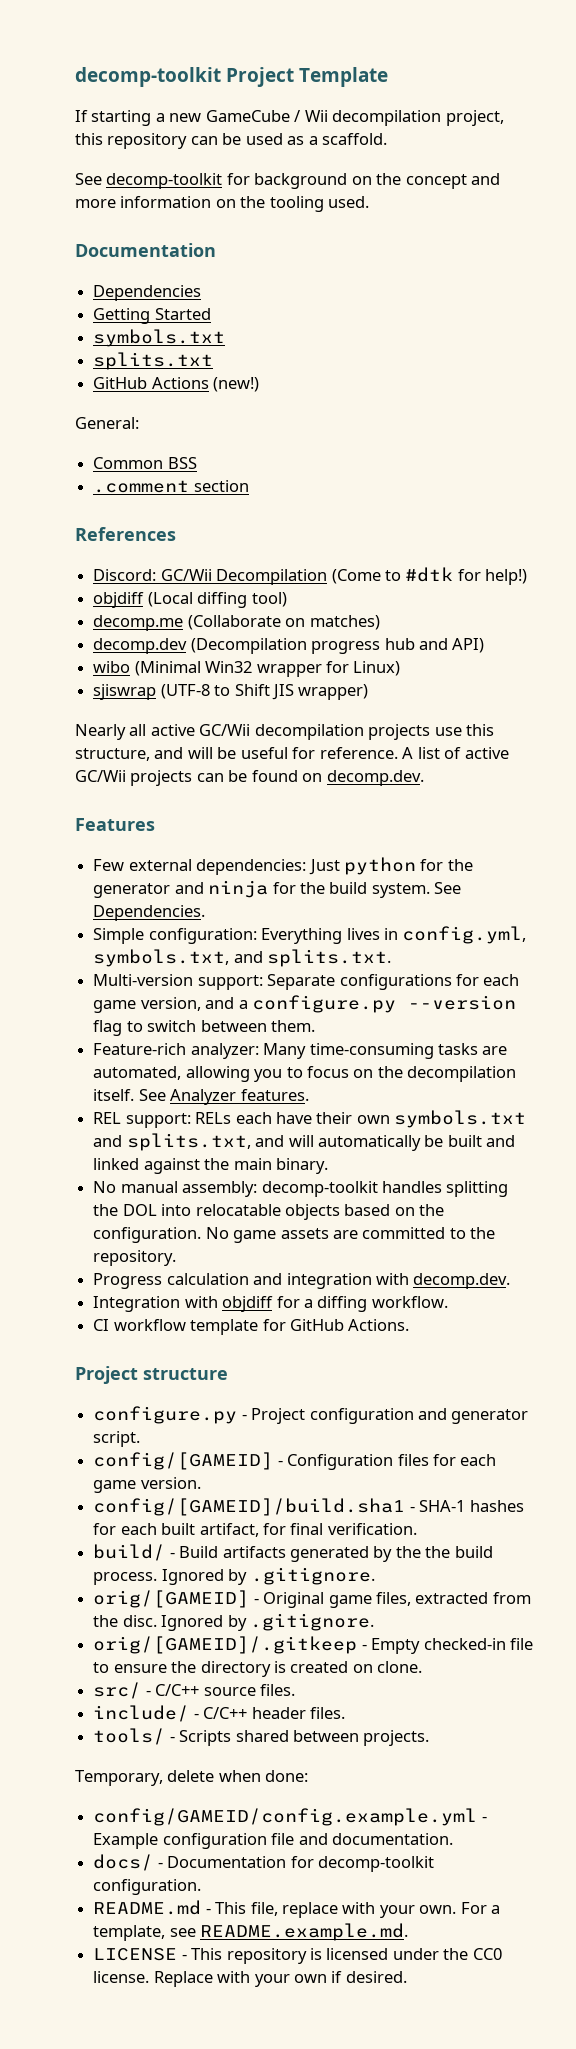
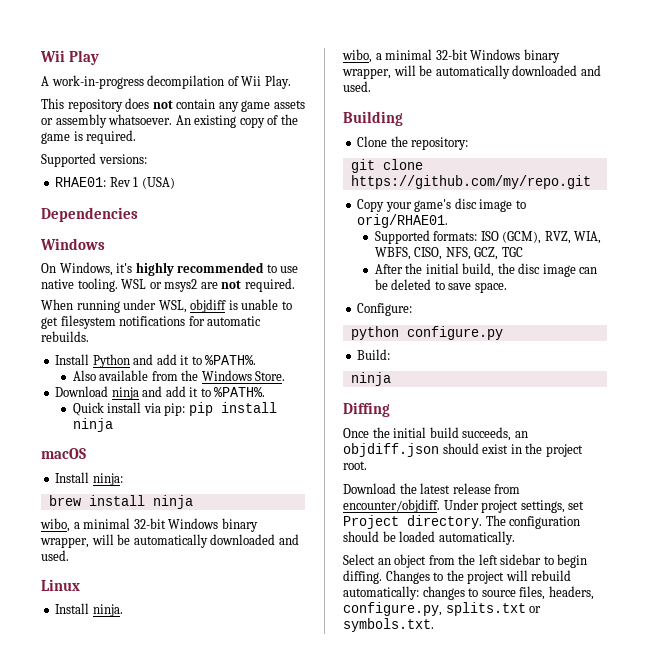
- decomp-toolkit Project Template
- If starting a new GameCube / Wii decompilation project, this repository can be used as a scaffold.
- See decomp-toolkit for background on the concept and more information on the tooling used.
- Documentation
+ Wii Play
+ A work-in-progress decompilation of Wii Play.
+ This repository does not contain any game assets or assembly whatsoever. An existing copy of the game is required.
+ Supported versions:
+ RHAE01: Rev 1 (USA)
  Dependencies
- Getting Started
- symbols.txt
- splits.txt
- GitHub Actions (new!)
- General:
- Common BSS
- .comment section
- References
- Discord: GC/Wii Decompilation (Come to #dtk for help!)
- objdiff (Local diffing tool)
- decomp.me (Collaborate on matches)
- decomp.dev (Decompilation progress hub and API)
- wibo (Minimal Win32 wrapper for Linux)
- sjiswrap (UTF-8 to Shift JIS wrapper)
- Nearly all active GC/Wii decompilation projects use this structure, and will be useful for reference. A list of active GC/Wii projects can be found on decomp.dev.
- Features
- Few external dependencies: Just python for the generator and ninja for the build system. See Dependencies.
- Simple configuration: Everything lives in config.yml, symbols.txt, and splits.txt.
- Multi-version support: Separate configurations for each game version, and a configure.py --version flag to switch between them.
- Feature-rich analyzer: Many time-consuming tasks are automated, allowing you to focus on the decompilation itself. See Analyzer features.
- REL support: RELs each have their own symbols.txt and splits.txt, and will automatically be built and linked against the main binary.
- No manual assembly: decomp-toolkit handles splitting the DOL into relocatable objects based on the configuration. No game assets are committed to the repository.
- Progress calculation and integration with decomp.dev.
- Integration with objdiff for a diffing workflow.
- CI workflow template for GitHub Actions.
- Project structure
- configure.py - Project configuration and generator script.
- config/[GAMEID] - Configuration files for each game version.
- config/[GAMEID]/build.sha1 - SHA-1 hashes for each built artifact, for final verification.
- build/ - Build artifacts generated by the the build process. Ignored by .gitignore.
- orig/[GAMEID] - Original game files, extracted from the disc. Ignored by .gitignore.
- orig/[GAMEID]/.gitkeep - Empty checked-in file to ensure the directory is created on clone.
- src/ - C/C++ source files.
- include/ - C/C++ header files.
- tools/ - Scripts shared between projects.
- Temporary, delete when done:
- config/GAMEID/config.example.yml - Example configuration file and documentation.
- docs/ - Documentation for decomp-toolkit configuration.
- README.md - This file, replace with your own. For a template, see README.example.md.
- LICENSE - This repository is licensed under the CC0 license. Replace with your own if desired.
+ Windows
+ On Windows, it's highly recommended to use native tooling. WSL or msys2 are not required.
+ When running under WSL, objdiff is unable to get filesystem notifications for automatic rebuilds.
+ Install Python and add it to %PATH%.
+ Also available from the Windows Store.
+ Download ninja and add it to %PATH%.
+ Quick install via pip: pip install ninja
+ macOS
+ Install ninja:
+ brew install ninja
+ wibo, a minimal 32-bit Windows binary wrapper, will be automatically downloaded and used.
+ Linux
+ Install ninja.
+ wibo, a minimal 32-bit Windows binary wrapper, will be automatically downloaded and used.
+ Building
+ Clone the repository:
+ git clone https://github.com/my/repo.git
+ Copy your game's disc image to orig/RHAE01.
+ Supported formats: ISO (GCM), RVZ, WIA, WBFS, CISO, NFS, GCZ, TGC
+ After the initial build, the disc image can be deleted to save space.
+ Configure:
+ python configure.py
+ Build:
+ ninja
+ Diffing
+ Once the initial build succeeds, an objdiff.json should exist in the project root.
+ Download the latest release from encounter/objdiff. Under project settings, set Project directory. The configuration should be loaded automatically.
+ Select an object from the left sidebar to begin diffing. Changes to the project will rebuild automatically: changes to source files, headers, configure.py, splits.txt or symbols.txt.

